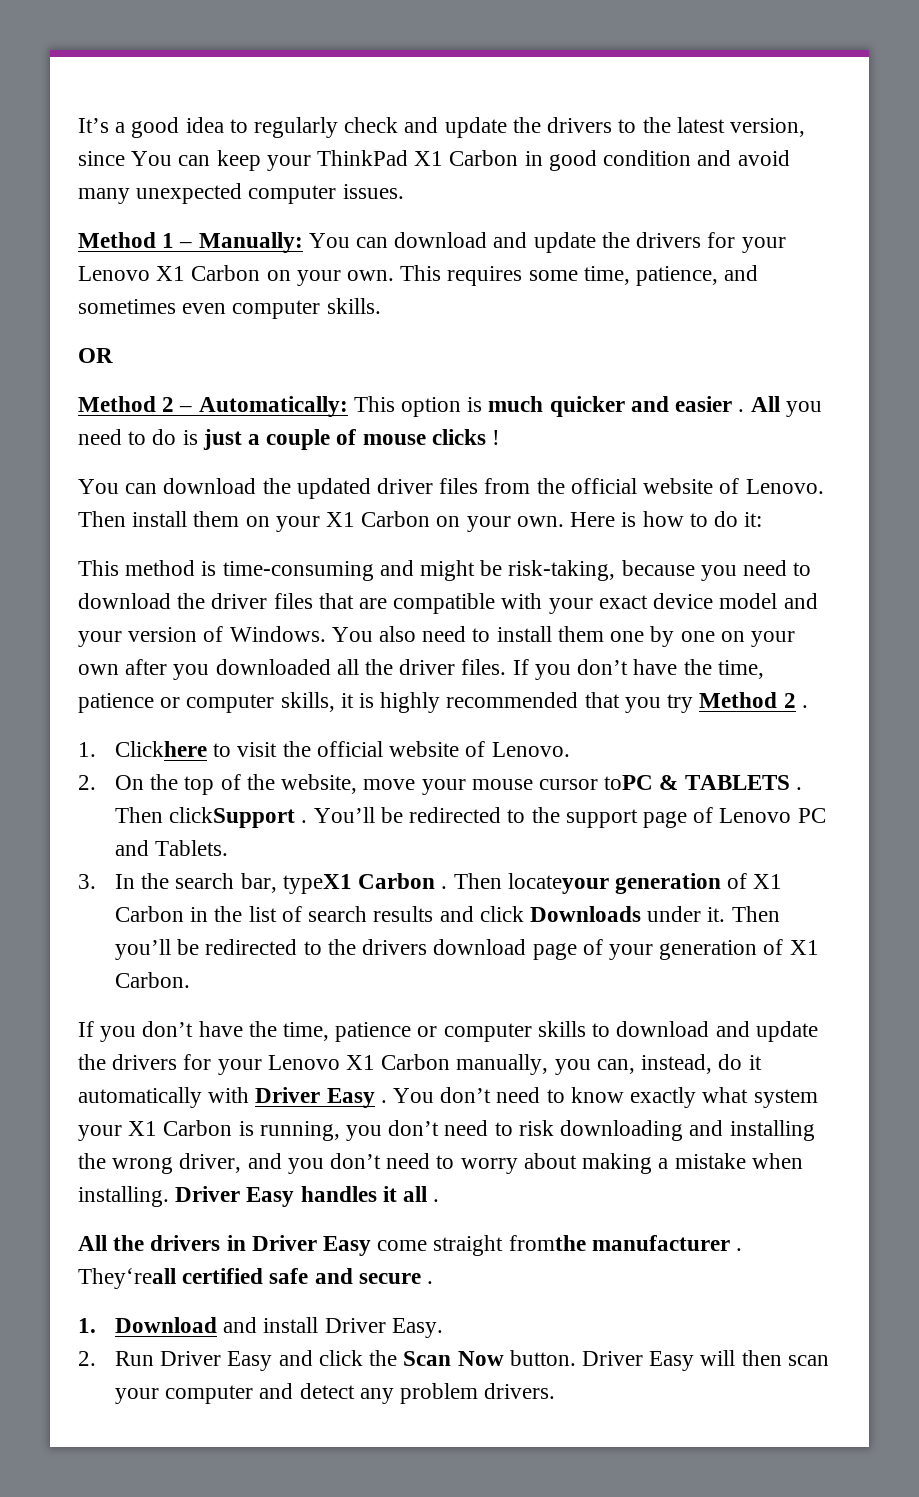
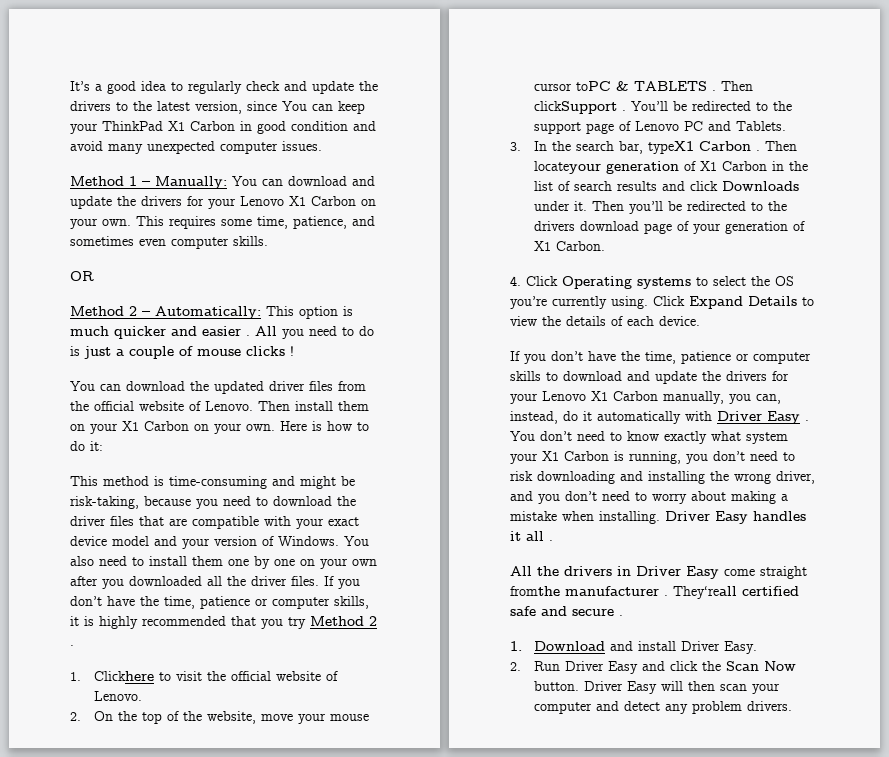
+ 4. Click Operating systems to select the OS you’re currently using. Click Expand Details to view the details of each device.

